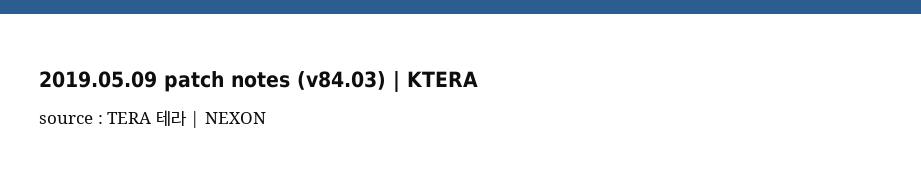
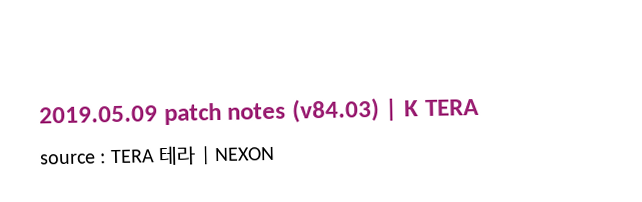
- 2019.05.09 patch notes (v84.03) | KTERA
+ 2019.05.09 patch notes (v84.03) | K TERA

